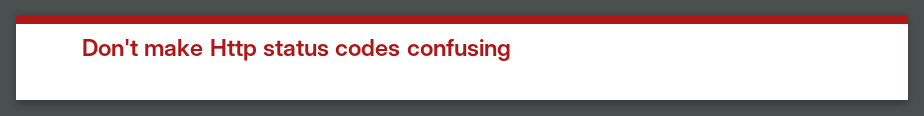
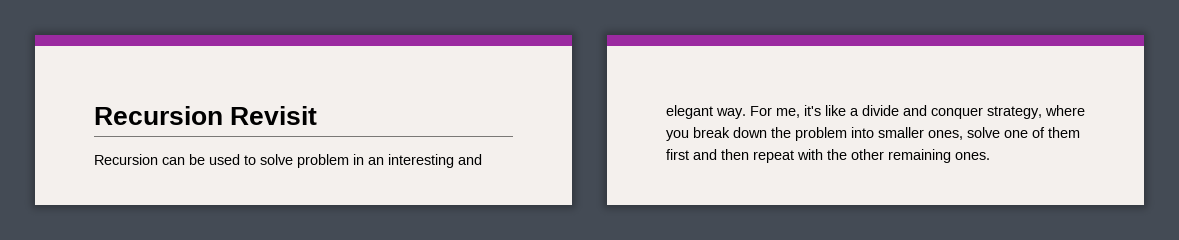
- Don't make Http status codes confusing
+ Recursion Revisit
+ Recursion can be used to solve problem in an interesting and elegant way. For me, it's like a divide and conquer strategy, where you break down the problem into smaller ones, solve one of them first and then repeat with the other remaining ones.

